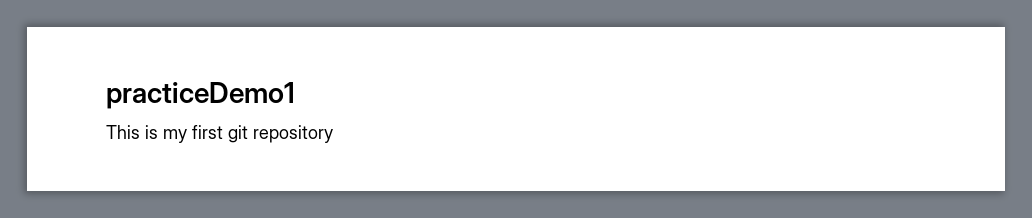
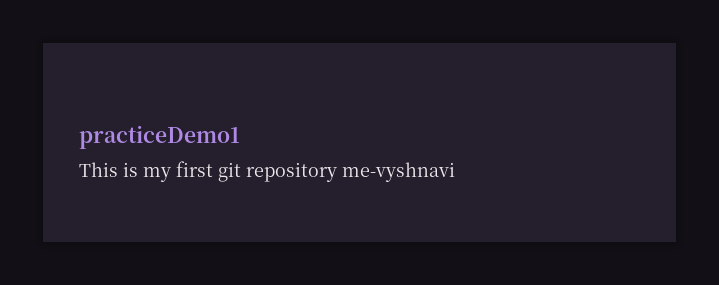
- This is my first git repository
+ This is my first git repository me-vyshnavi

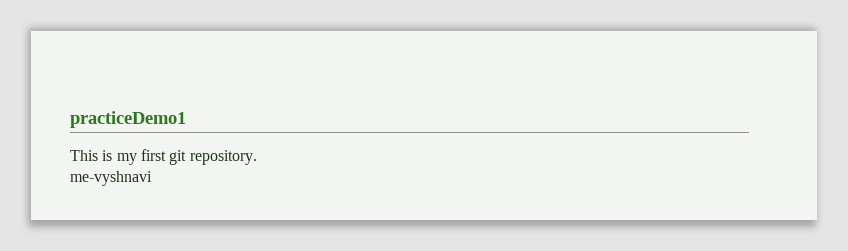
- This is my first git repository me-vyshnavi
+ This is my first git repository.
+ me-vyshnavi

